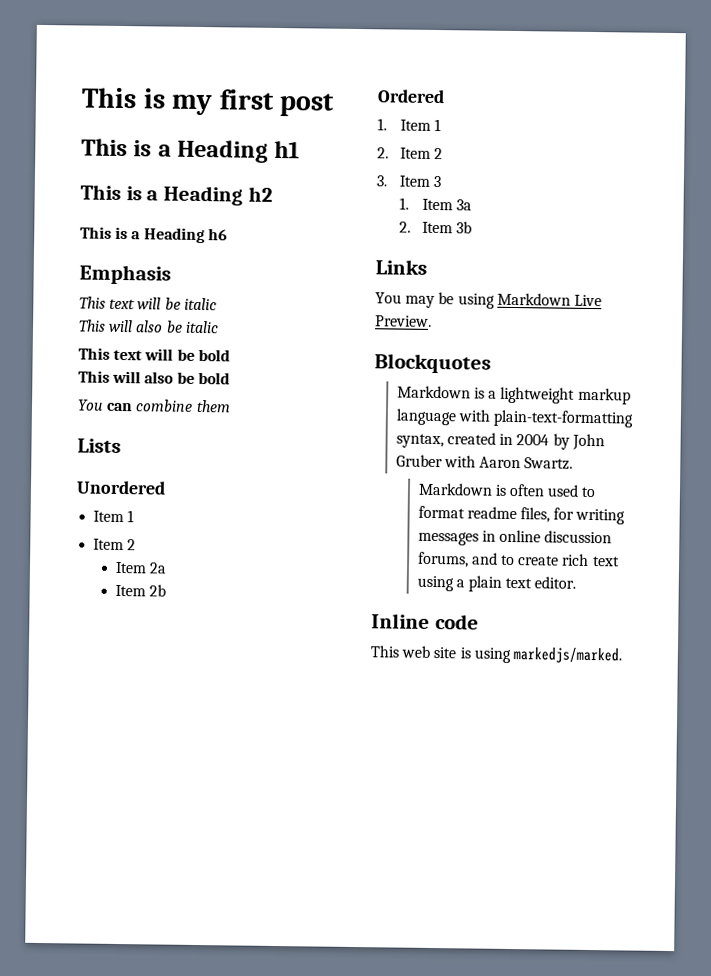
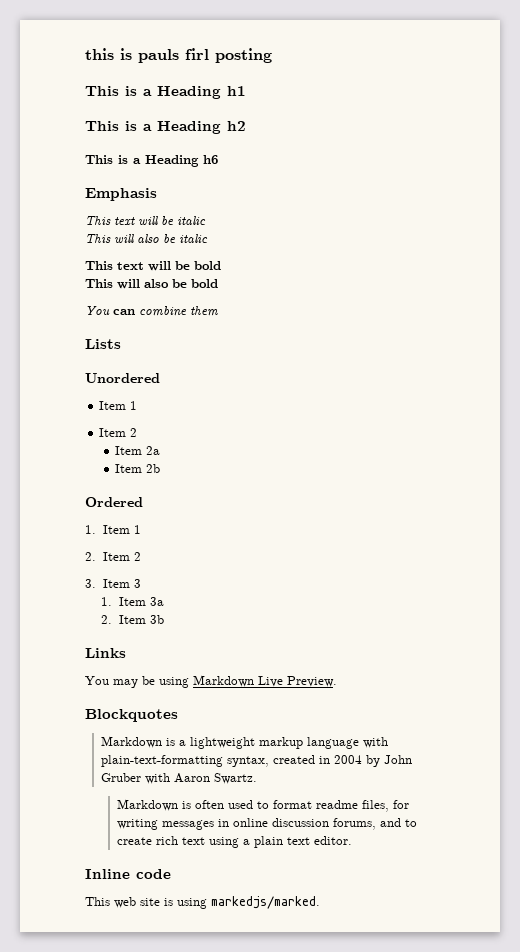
- This is my first post
+ this is pauls firl posting

